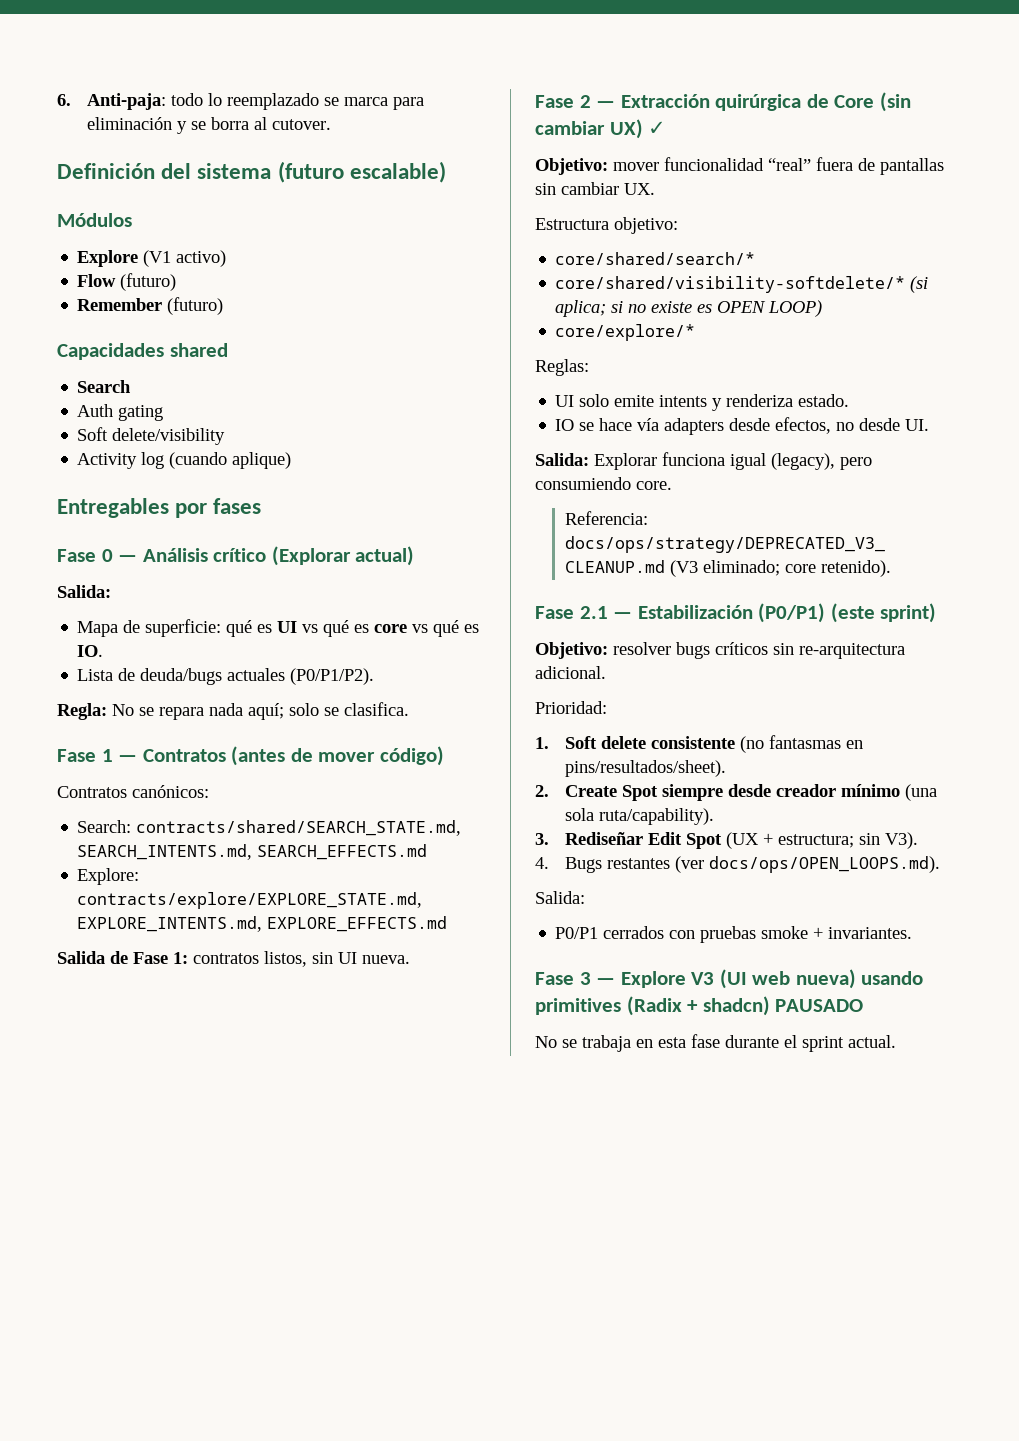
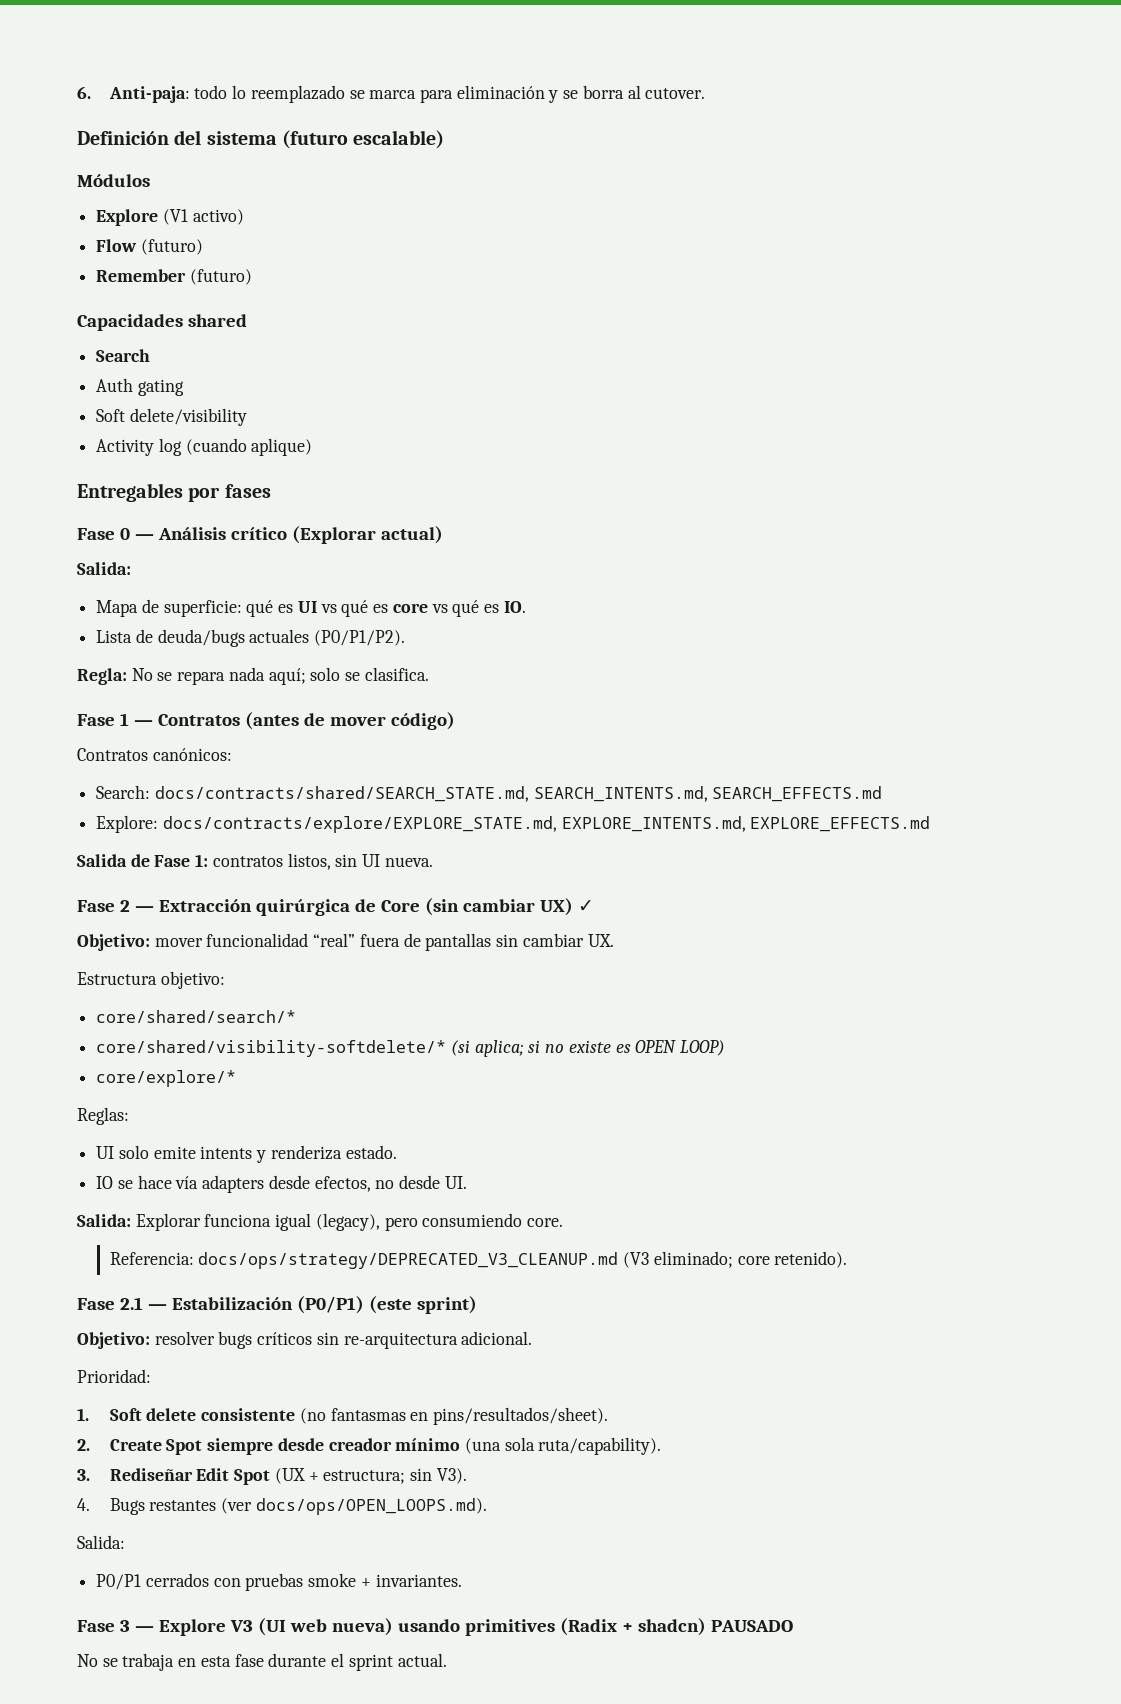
- Search: contracts/shared/SEARCH_STATE.md, SEARCH_INTENTS.md, SEARCH_EFFECTS.md
+ Search: docs/contracts/shared/SEARCH_STATE.md, SEARCH_INTENTS.md, SEARCH_EFFECTS.md
- Explore: contracts/explore/EXPLORE_STATE.md, EXPLORE_INTENTS.md, EXPLORE_EFFECTS.md
+ Explore: docs/contracts/explore/EXPLORE_STATE.md, EXPLORE_INTENTS.md, EXPLORE_EFFECTS.md

